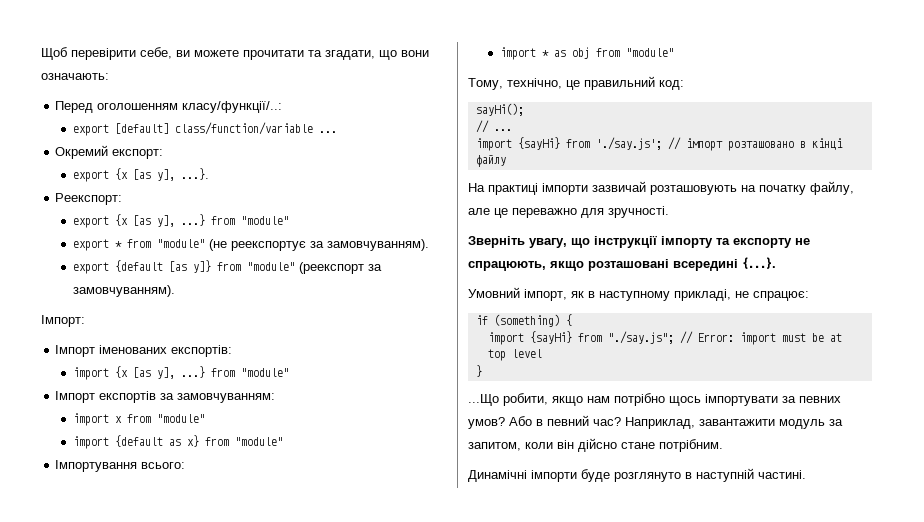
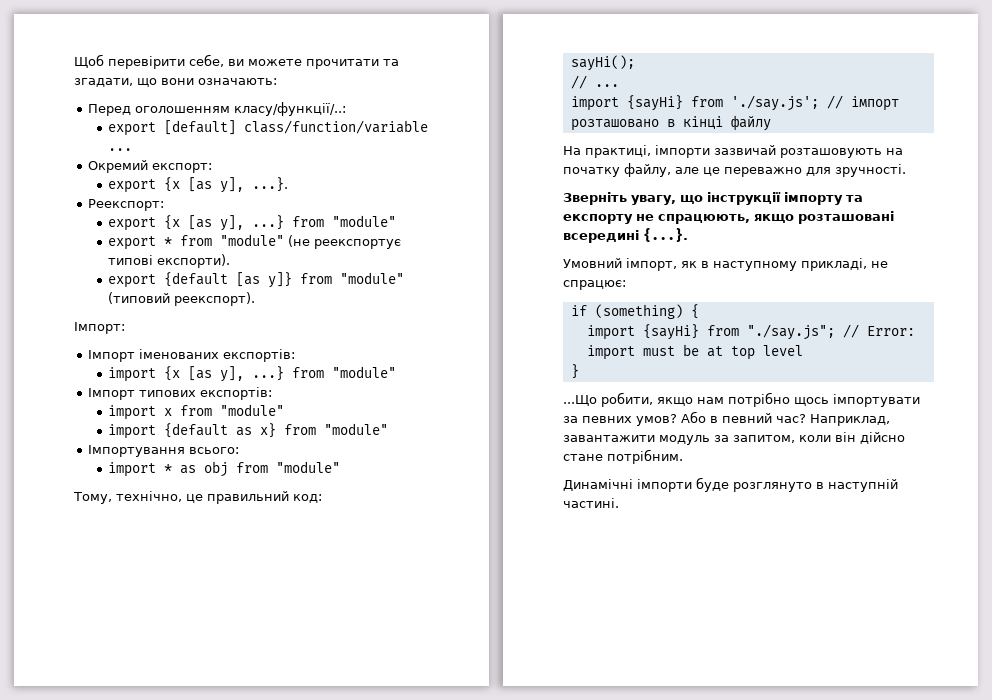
- export * from "module" (не реекспортує за замовчуванням).
+ export * from "module" (не реекспортує типові експорти).
- export {default [as y]} from "module" (реекспорт за замовчуванням).
+ export {default [as y]} from "module" (типовий реекспорт).
- Імпорт експортів за замовчуванням:
+ Імпорт типових експортів:
- На практиці імпорти зазвичай розташовують на початку файлу, але це переважно для зручності.
+ На практиці, імпорти зазвичай розташовують на початку файлу, але це переважно для зручності.

